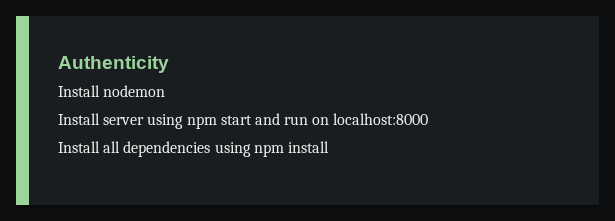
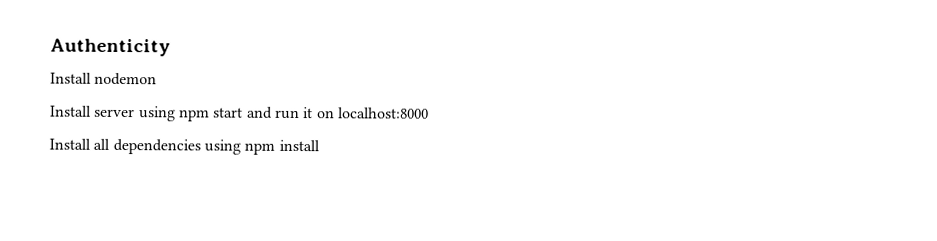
- Install server using npm start and run on localhost:8000
+ Install server using npm start and run it on localhost:8000

